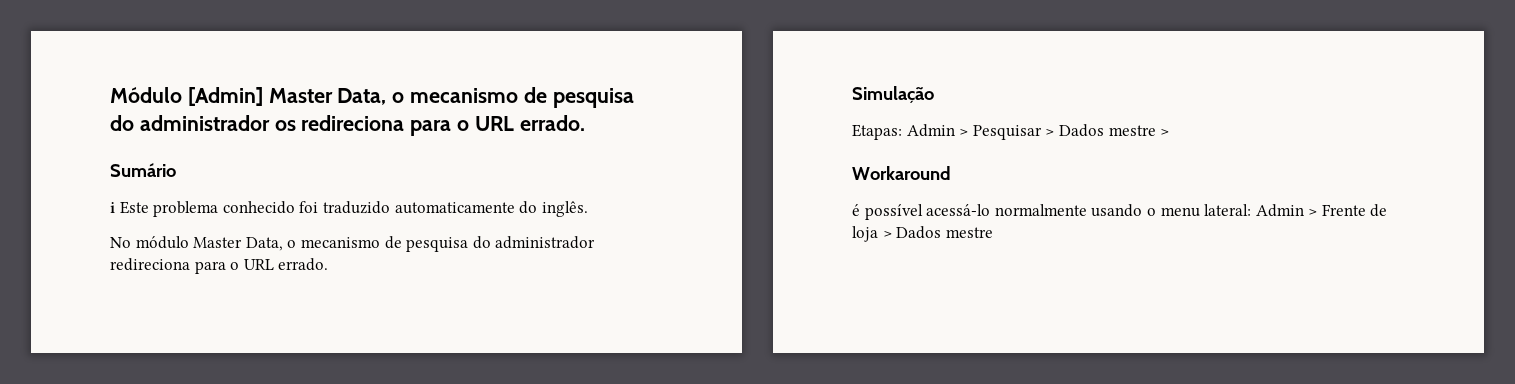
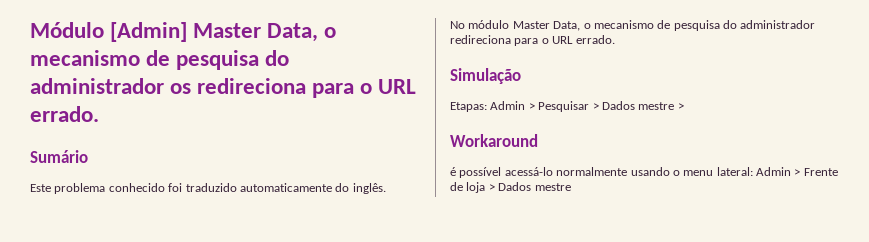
- ℹ Este problema conhecido foi traduzido automaticamente do inglês.
+ Este problema conhecido foi traduzido automaticamente do inglês.

